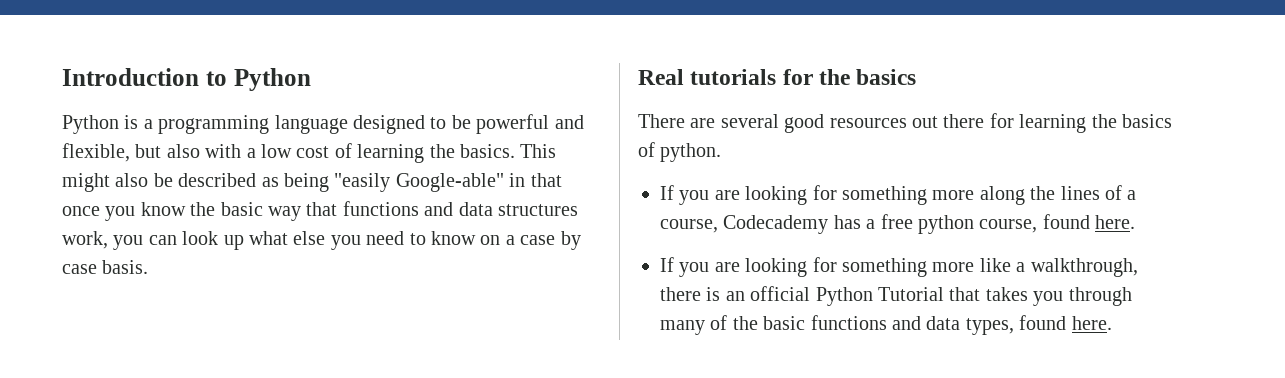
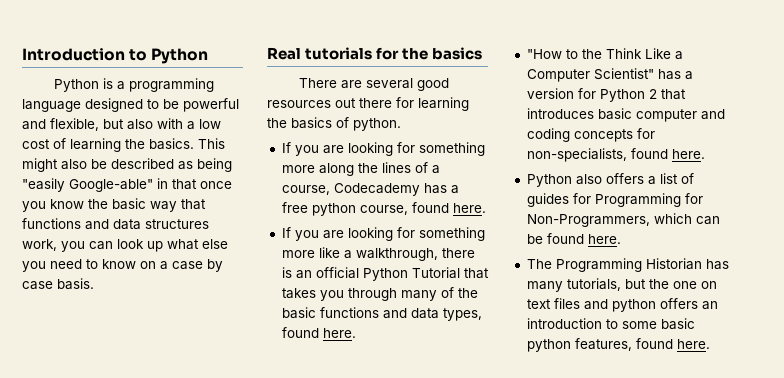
+ "How to the Think Like a Computer Scientist" has a version for Python 2 that introduces basic computer and coding concepts for non-specialists, found here.
+ Python also offers a list of guides for Programming for Non-Programmers, which can be found here.
+ The Programming Historian has many tutorials, but the one on text files and python offers an introduction to some basic python features, found here.

